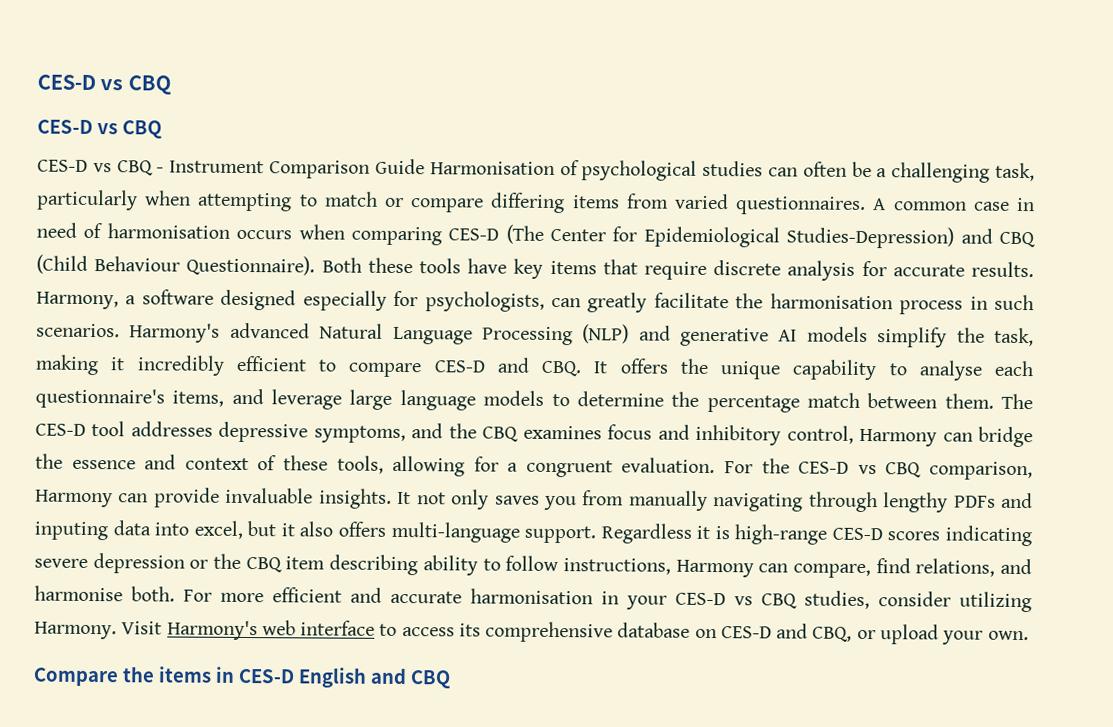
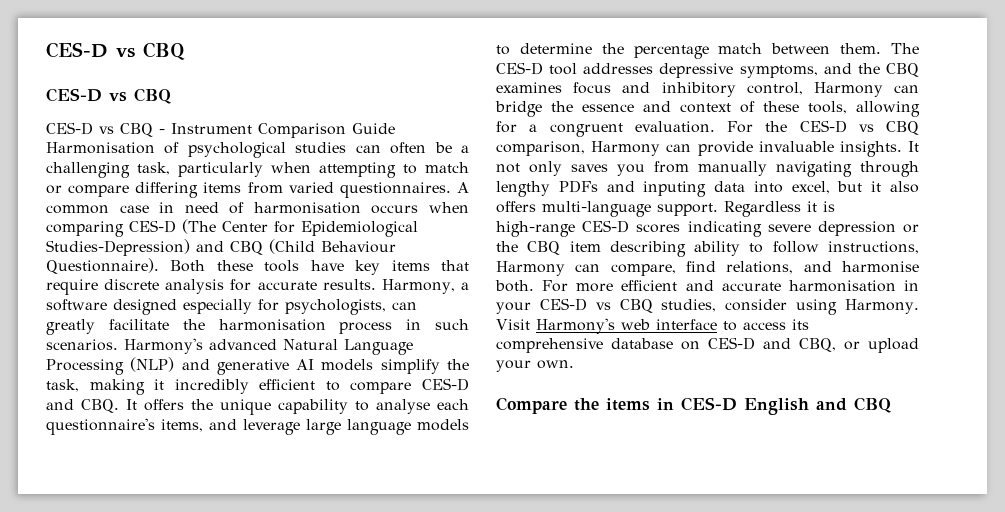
- For more efficient and accurate harmonisation in your CES-D vs CBQ studies, consider utilizing Harmony.
+ For more efficient and accurate harmonisation in your CES-D vs CBQ studies, consider using Harmony.

